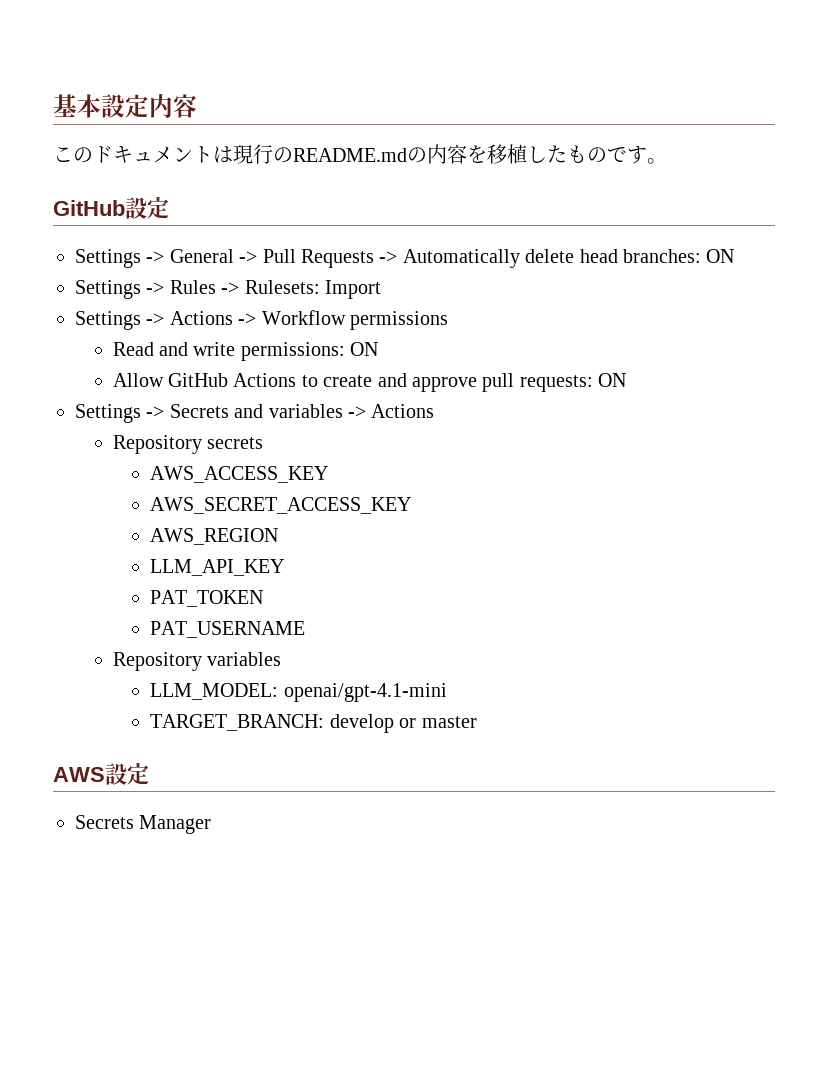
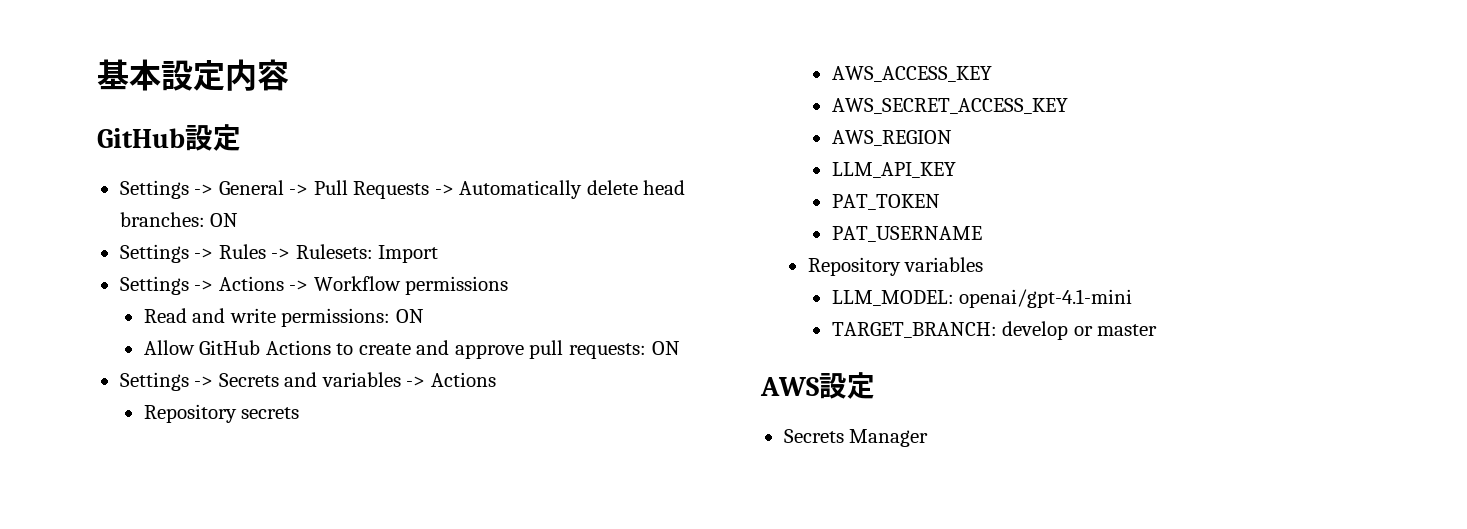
- このドキュメントは現行のREADME.mdの内容を移植したものです。

